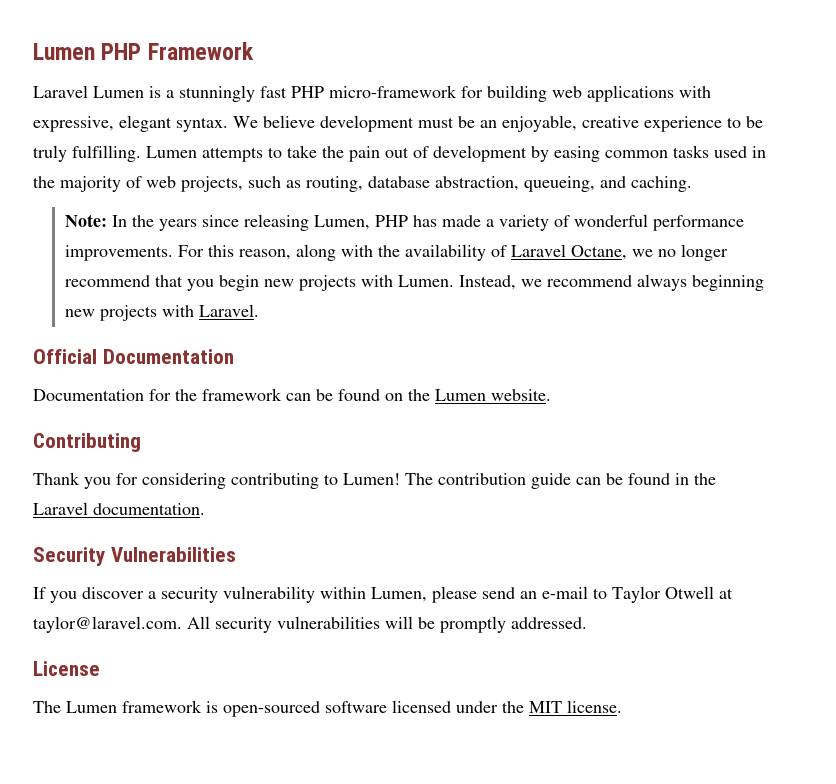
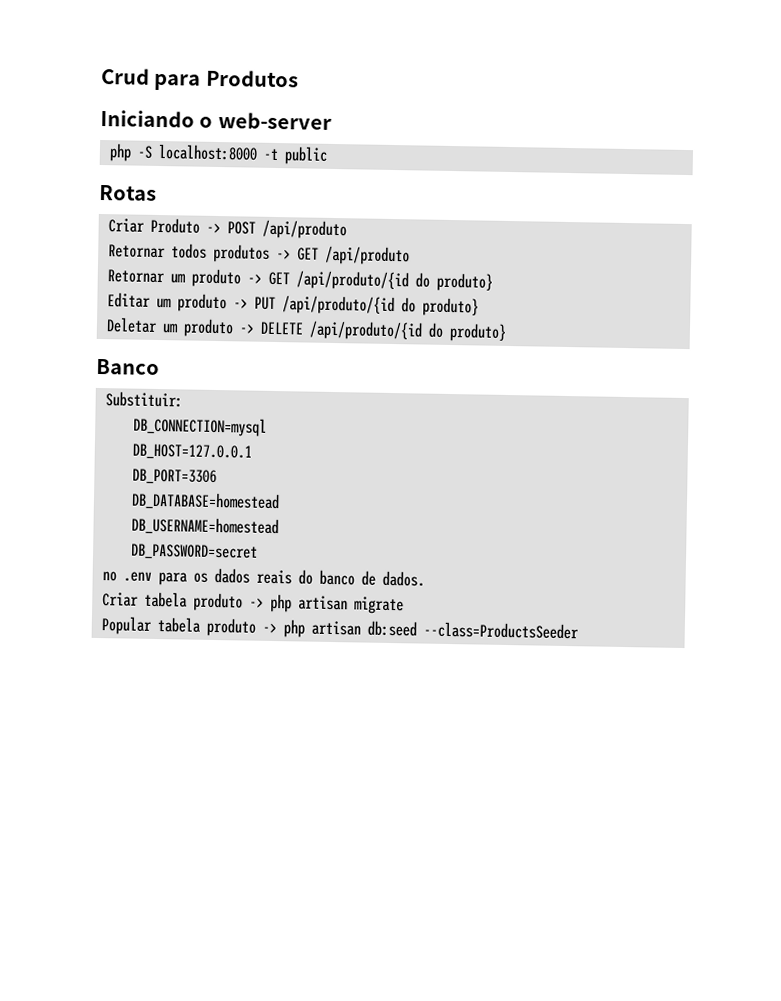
- Lumen PHP Framework
- Laravel Lumen is a stunningly fast PHP micro-framework for building web applications with expressive, elegant syntax. We believe development must be an enjoyable, creative experience to be truly fulfilling. Lumen attempts to take the pain out of development by easing common tasks used in the majority of web projects, such as routing, database abstraction, queueing, and caching.
- Note: In the years since releasing Lumen, PHP has made a variety of wonderful performance improvements. For this reason, along with the availability of Laravel Octane, we no longer recommend that you begin new projects with Lumen. Instead, we recommend always beginning new projects with Laravel.
- Official Documentation
- Documentation for the framework can be found on the Lumen website.
- Contributing
- Thank you for considering contributing to Lumen! The contribution guide can be found in the Laravel documentation.
- Security Vulnerabilities
- If you discover a security vulnerability within Lumen, please send an e-mail to Taylor Otwell at taylor@laravel.com. All security vulnerabilities will be promptly addressed.
- License
- The Lumen framework is open-sourced software licensed under the MIT license.
+ Crud para Produtos
+ Iniciando o web-server
+ php -S localhost:8000 -t public
+ Rotas
+ Criar Produto -> POST /api/produto
+ Retornar todos produtos -> GET /api/produto
+ Retornar um produto -> GET /api/produto/{id do produto}
+ Editar um produto -> PUT /api/produto/{id do produto}
+ Deletar um produto -> DELETE /api/produto/{id do produto}
+ Banco
+ Substituir:
+ DB_CONNECTION=mysql
+ DB_HOST=127.0.0.1
+ DB_PORT=3306
+ DB_DATABASE=homestead
+ DB_USERNAME=homestead
+ DB_PASSWORD=secret
+ no .env para os dados reais do banco de dados.
+ Criar tabela produto -> php artisan migrate
+ Popular tabela produto -> php artisan db:seed --class=ProductsSeeder

